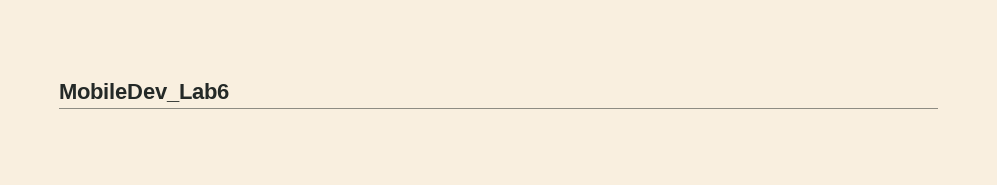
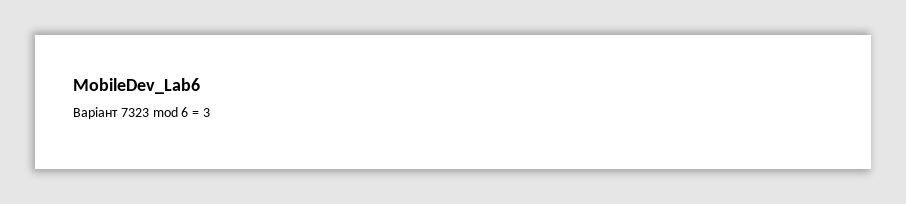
+ Варіант 7323 mod 6 = 3

